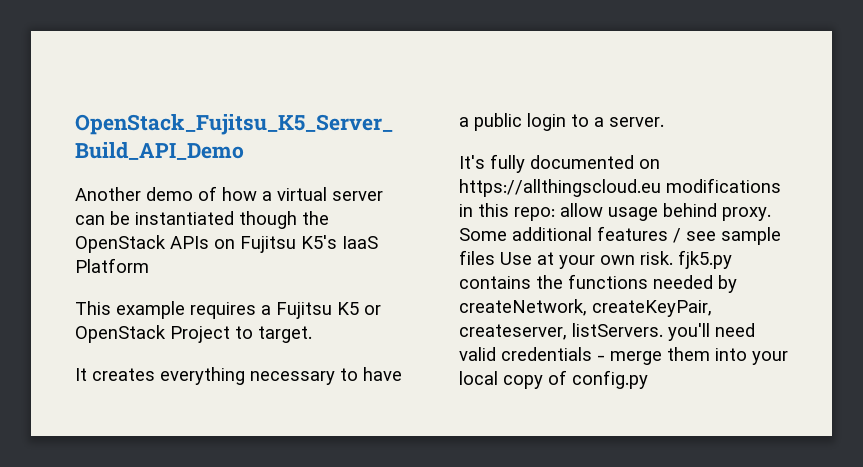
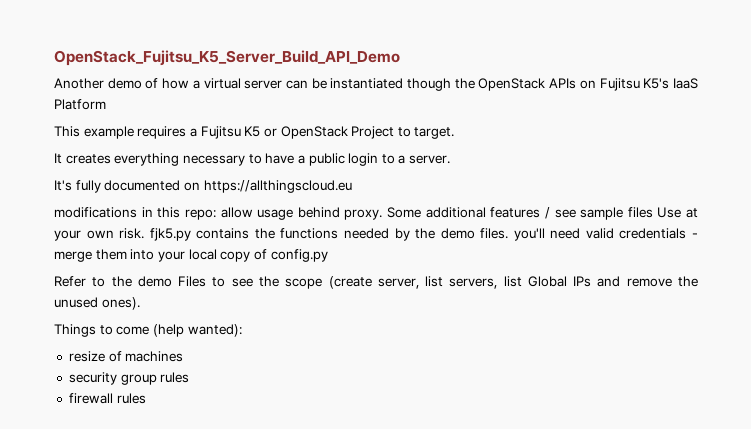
- It's fully documented on https://allthingscloud.eu modifications in this repo: allow usage behind proxy.
+ It's fully documented on https://allthingscloud.eu
+ modifications in this repo: allow usage behind proxy.
- Some additional features / see sample files Use at your own risk. fjk5.py contains the functions needed by createNetwork, createKeyPair, createserver, listServers. you'll need valid credentials - merge them into your local copy of config.py
+ Some additional features / see sample files Use at your own risk. fjk5.py contains the functions needed by the demo files. you'll need valid credentials - merge them into your local copy of config.py
+ Refer to the demo Files to see the scope (create server, list servers, list Global IPs and remove the unused ones).
+ Things to come (help wanted):
+ resize of machines
+ security group rules
+ firewall rules

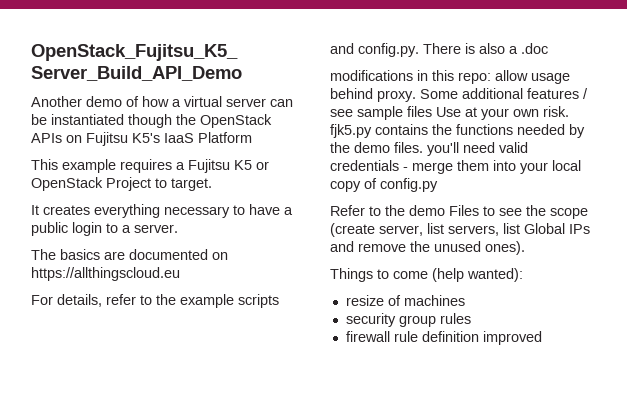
- It's fully documented on https://allthingscloud.eu
+ The basics are documented on https://allthingscloud.eu
+ For details, refer to the example scripts and config.py. There is also a .doc
- firewall rules
+ firewall rule definition improved

